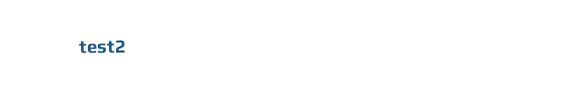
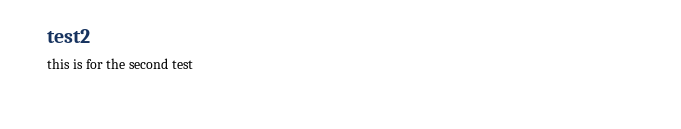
+ this is for the second test

